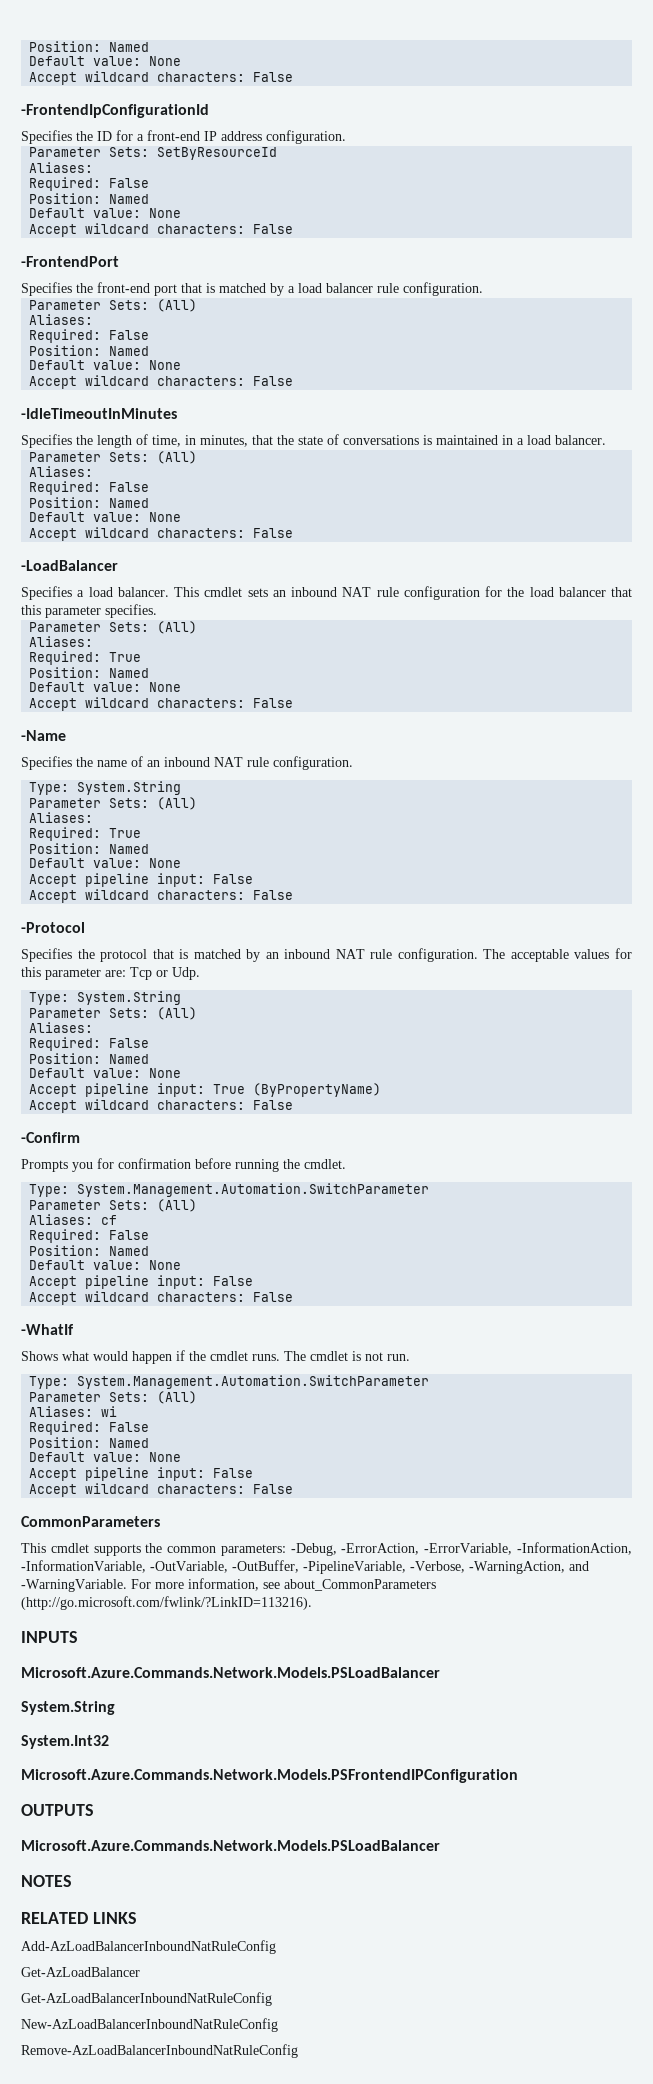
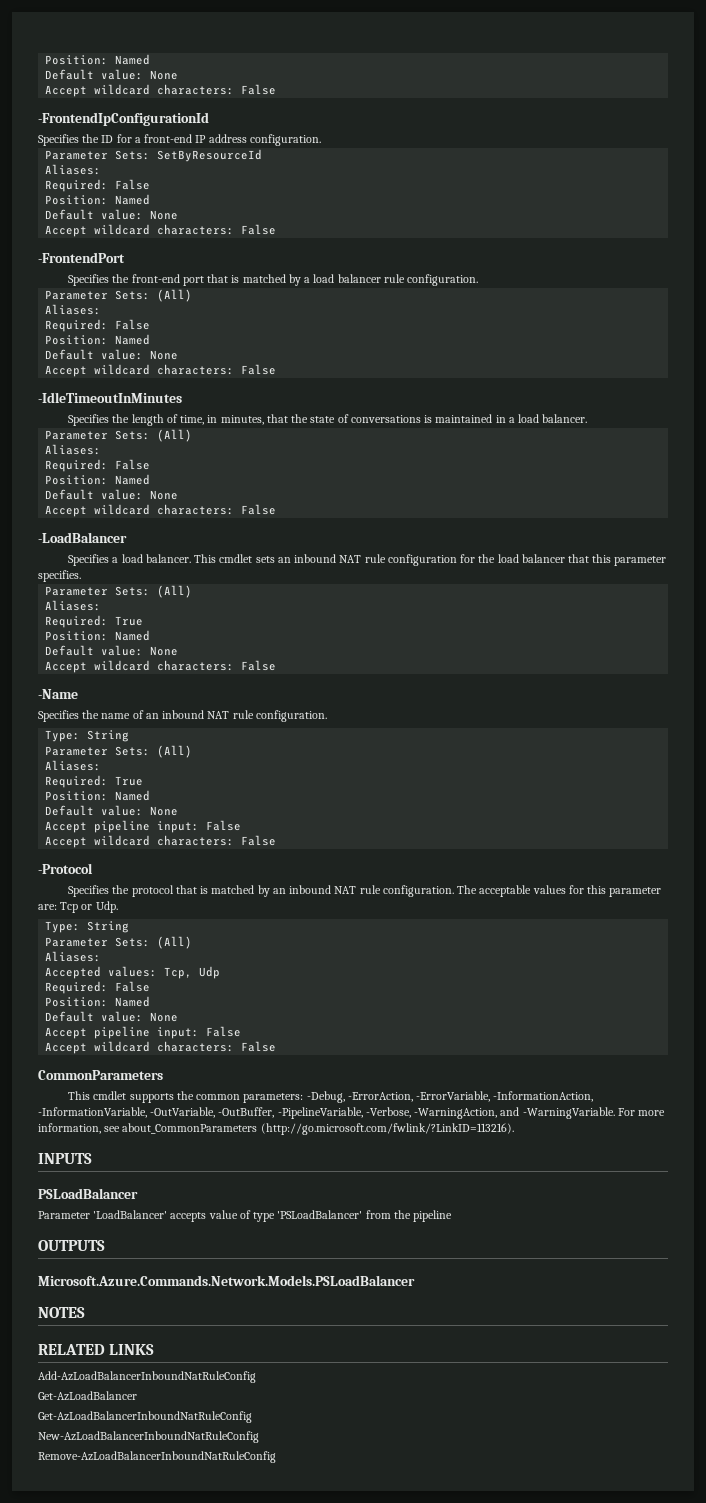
  Specifies the name of an inbound NAT rule configuration.
- Type: System.String
+ Type: String
  The acceptable values for this parameter are: Tcp or Udp.
- Type: System.String
+ Type: String
  Parameter Sets: (All)
  Aliases:
- Required: False
- Position: Named
- Default value: None
- Accept pipeline input: True (ByPropertyName)
- Accept wildcard characters: False
- -Confirm
- Prompts you for confirmation before running the cmdlet.
- Type: System.Management.Automation.SwitchParameter
- Parameter Sets: (All)
- Aliases: cf
- Required: False
- Position: Named
- Default value: None
- Accept pipeline input: False
- Accept wildcard characters: False
- -WhatIf
- Shows what would happen if the cmdlet runs. The cmdlet is not run.
- Type: System.Management.Automation.SwitchParameter
- Parameter Sets: (All)
- Aliases: wi
+ Accepted values: Tcp, Udp
  INPUTS
- Microsoft.Azure.Commands.Network.Models.PSLoadBalancer
- System.String
- System.Int32
- Microsoft.Azure.Commands.Network.Models.PSFrontendIPConfiguration
+ PSLoadBalancer
+ Parameter 'LoadBalancer' accepts value of type 'PSLoadBalancer' from the pipeline

